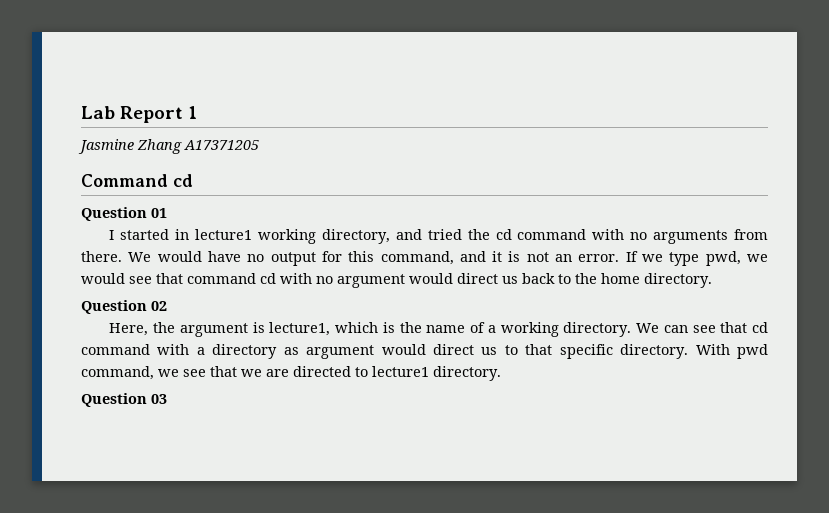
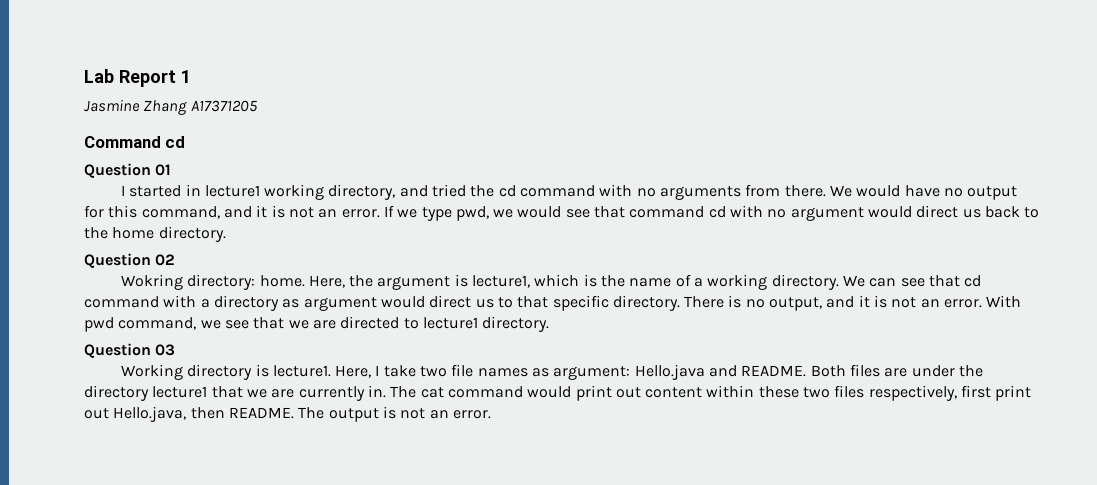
+ Wokring directory: home.
+ There is no output, and it is not an error.
+ Working directory is lecture1. Here, I take two file names as argument: Hello.java and README. Both files are under the directory lecture1 that we are currently in. The cat command would print out content within these two files respectively, first print out Hello.java, then README. The output is not an error.

